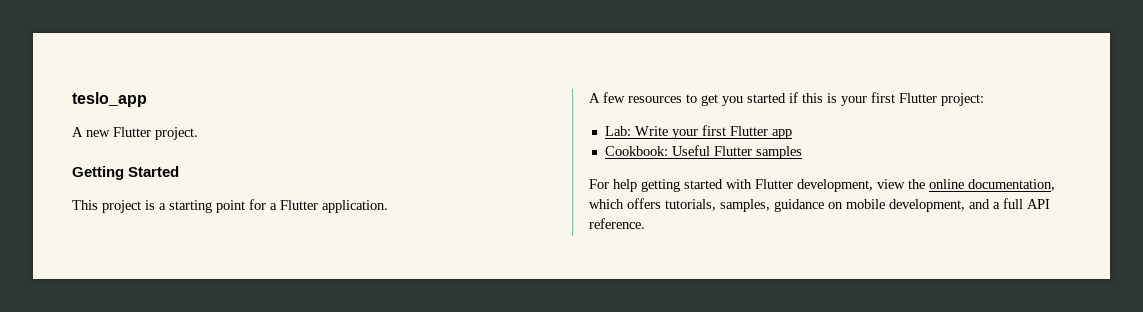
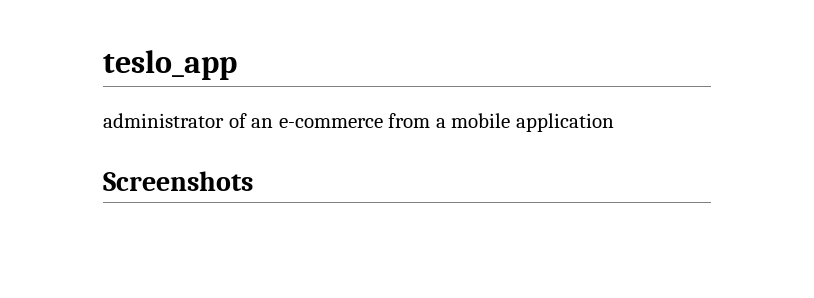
- A new Flutter project.
- Getting Started
- This project is a starting point for a Flutter application.
- A few resources to get you started if this is your first Flutter project:
- Lab: Write your first Flutter app
- Cookbook: Useful Flutter samples
- For help getting started with Flutter development, view the online documentation, which offers tutorials, samples, guidance on mobile development, and a full API reference.
+ administrator of an e-commerce from a mobile application
+ Screenshots

